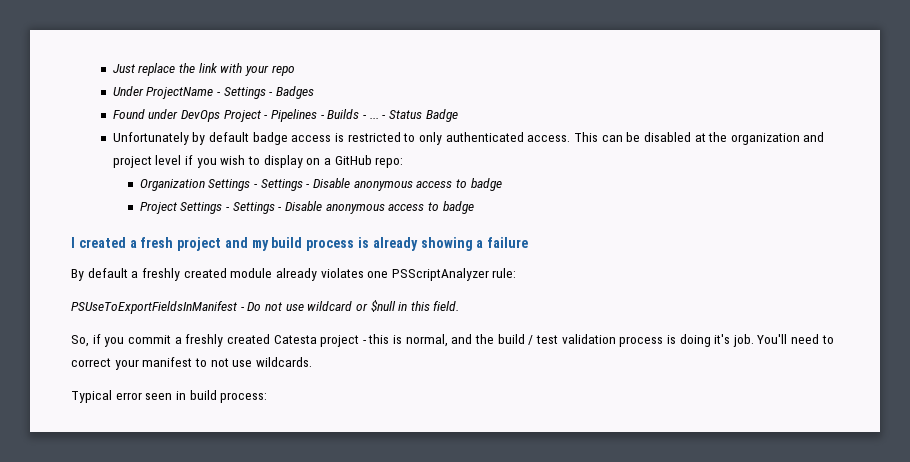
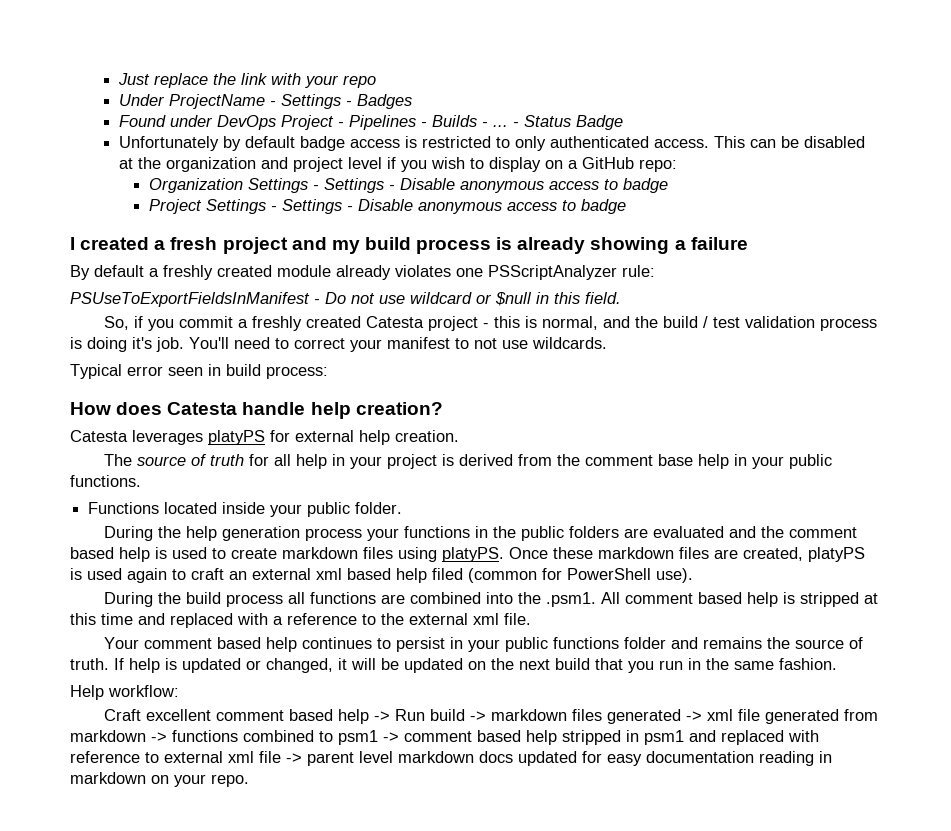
+ How does Catesta handle help creation?
+ Catesta leverages platyPS for external help creation.
+ The source of truth for all help in your project is derived from the comment base help in your public functions.
+ Functions located inside your public folder.
+ During the help generation process your functions in the public folders are evaluated and the comment based help is used to create markdown files using platyPS. Once these markdown files are created, platyPS is used again to craft an external xml based help filed (common for PowerShell use).
+ During the build process all functions are combined into the .psm1. All comment based help is stripped at this time and replaced with a reference to the external xml file.
+ Your comment based help continues to persist in your public functions folder and remains the source of truth. If help is updated or changed, it will be updated on the next build that you run in the same fashion.
+ Help workflow:
+ Craft excellent comment based help -> Run build -> markdown files generated -> xml file generated from markdown -> functions combined to psm1 -> comment based help stripped in psm1 and replaced with reference to external xml file -> parent level markdown docs updated for easy documentation reading in markdown on your repo.

